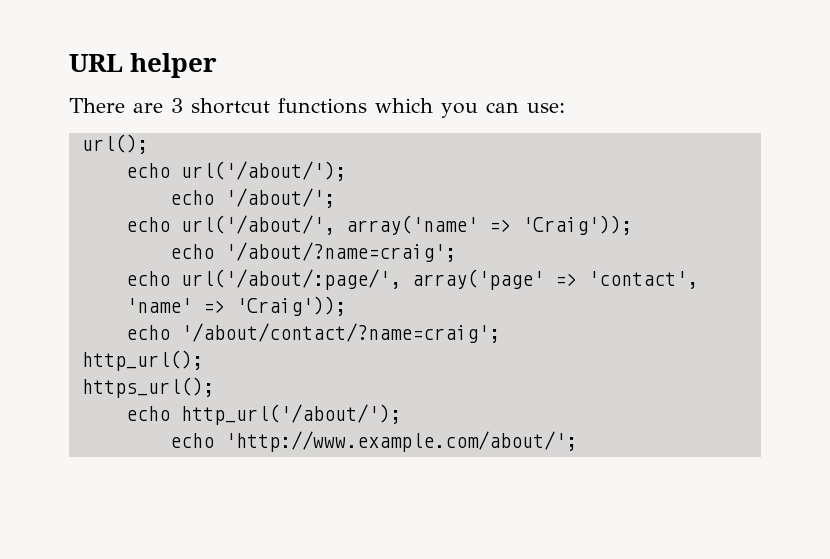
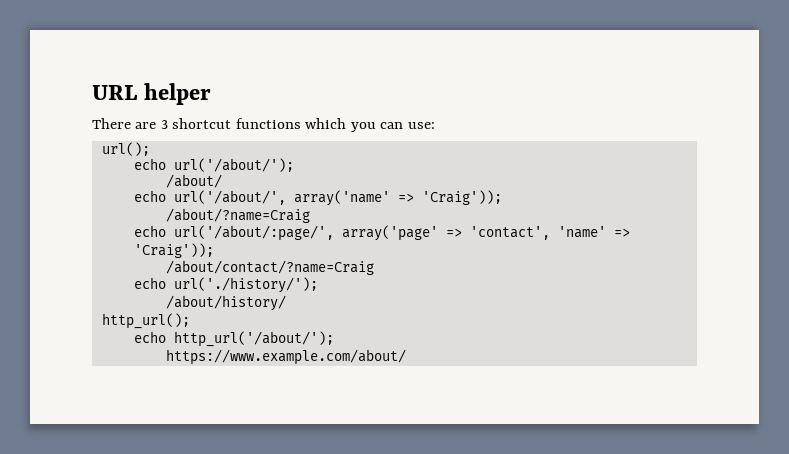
- echo '/about/';
+ /about/
- echo '/about/?name=craig';
+ /about/?name=Craig
- echo '/about/contact/?name=craig';
+ /about/contact/?name=Craig
+ echo url('./history/');
+ /about/history/
- https_url();
- echo 'http://www.example.com/about/';
+ https://www.example.com/about/

